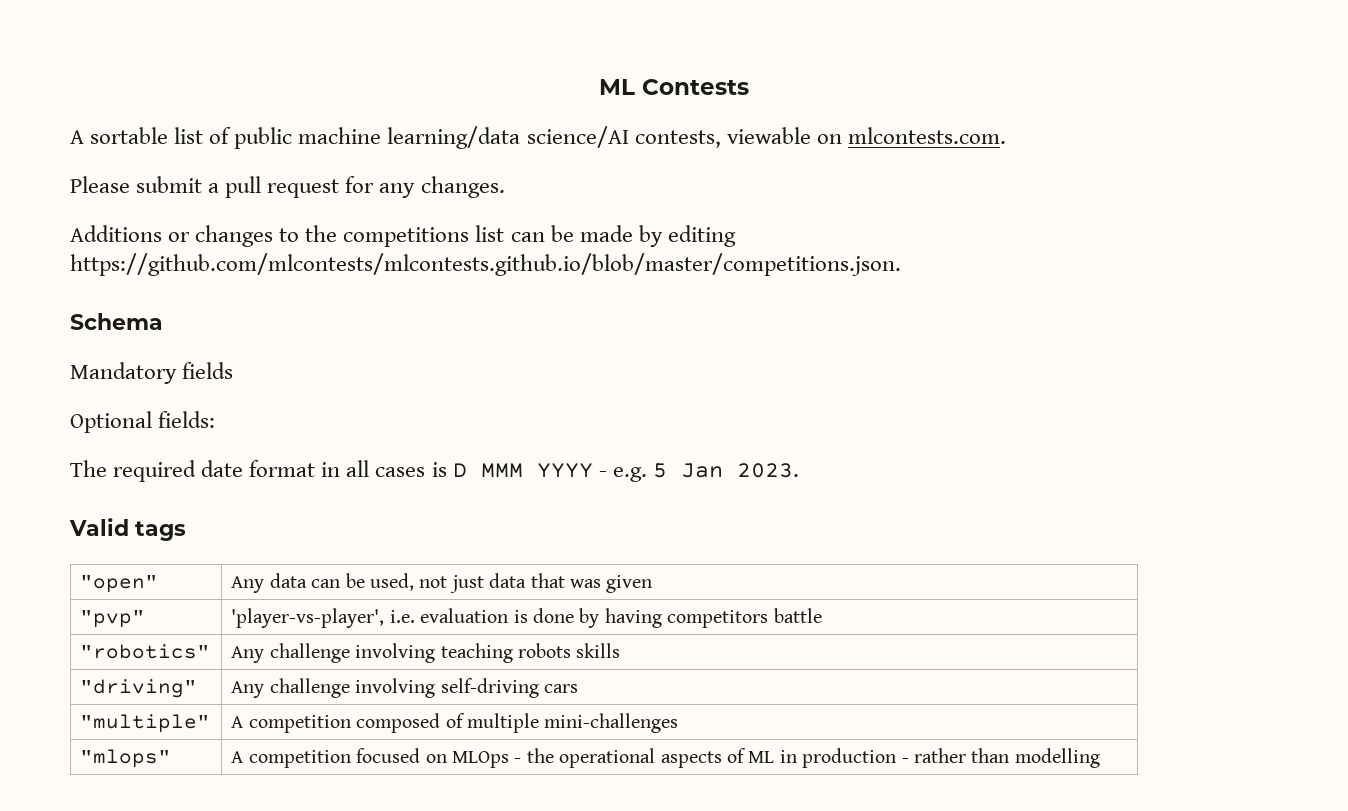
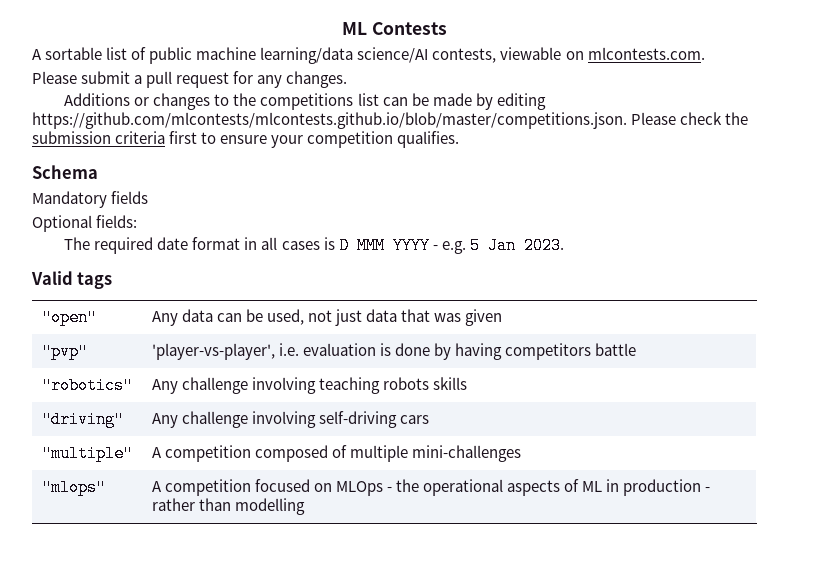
- Additions or changes to the competitions list can be made by editing https://github.com/mlcontests/mlcontests.github.io/blob/master/competitions.json.
+ Additions or changes to the competitions list can be made by editing https://github.com/mlcontests/mlcontests.github.io/blob/master/competitions.json. Please check the submission criteria first to ensure your competition qualifies.

